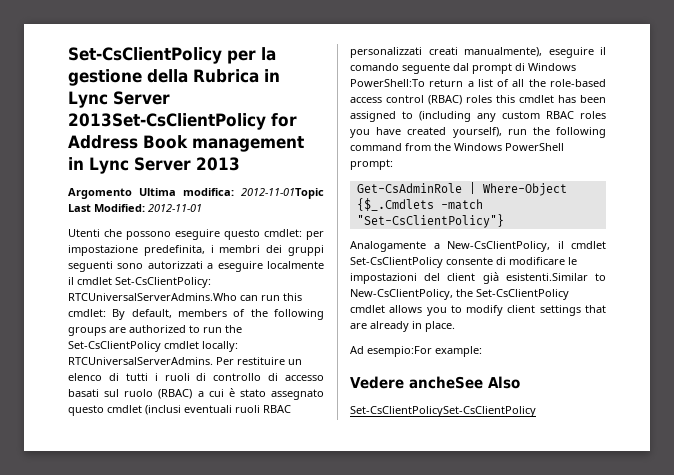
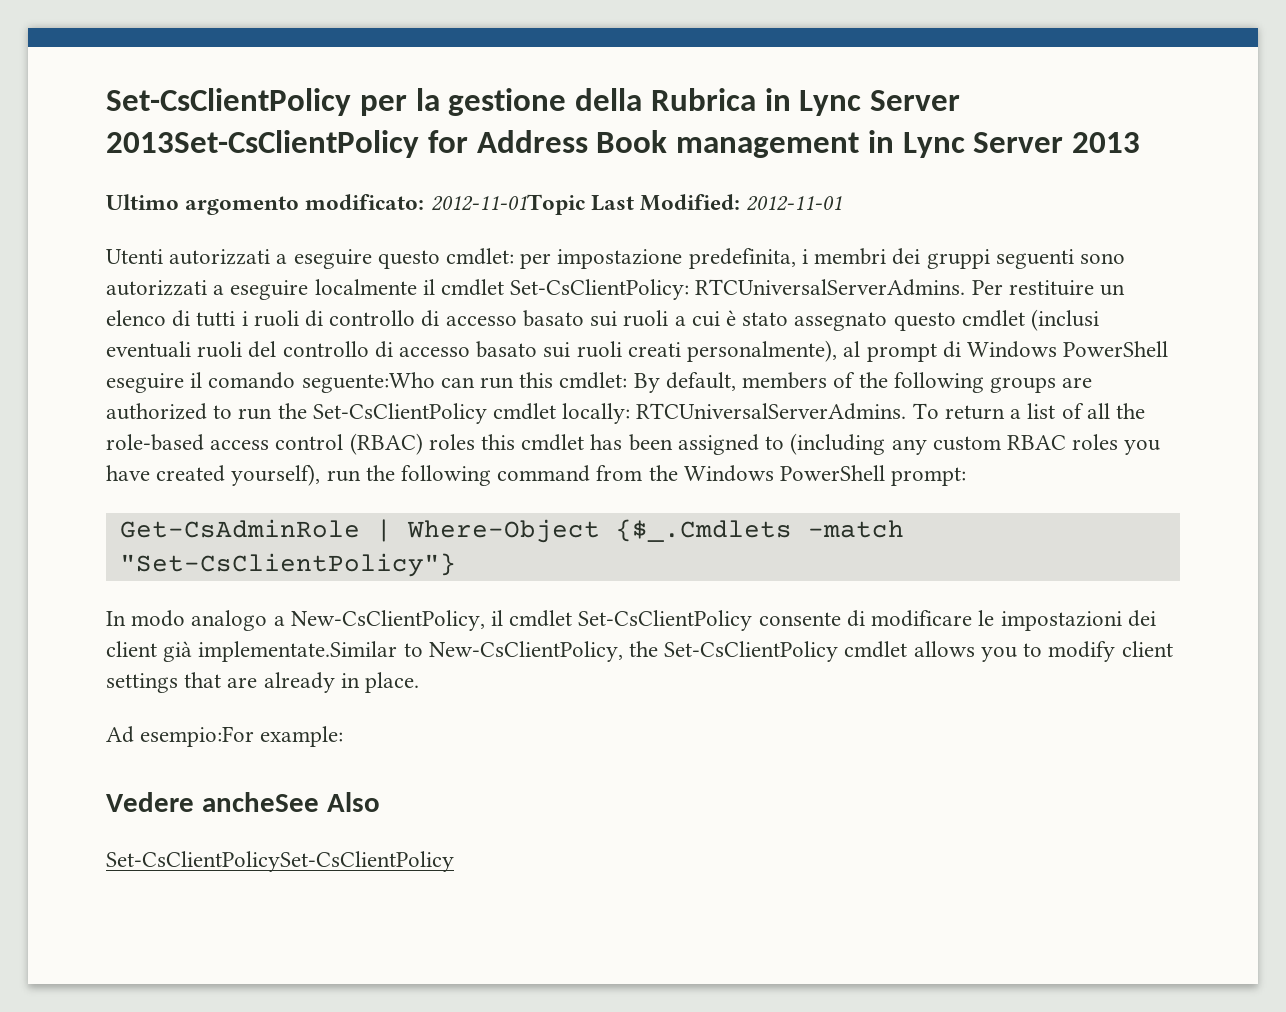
- Argomento Ultima modifica: 2012-11-01Topic Last Modified: 2012-11-01
+ Ultimo argomento modificato: 2012-11-01Topic Last Modified: 2012-11-01
- Utenti che possono eseguire questo cmdlet: per impostazione predefinita, i membri dei gruppi seguenti sono autorizzati a eseguire localmente il cmdlet Set-CsClientPolicy: RTCUniversalServerAdmins.Who can run this cmdlet: By default, members of the following groups are authorized to run the Set-CsClientPolicy cmdlet locally: RTCUniversalServerAdmins.
+ Utenti autorizzati a eseguire questo cmdlet: per impostazione predefinita, i membri dei gruppi seguenti sono autorizzati a eseguire localmente il cmdlet Set-CsClientPolicy: RTCUniversalServerAdmins. Per restituire un elenco di tutti i ruoli di controllo di accesso basato sui ruoli a cui è stato assegnato questo cmdlet (inclusi eventuali ruoli del controllo di accesso basato sui ruoli creati personalmente), al prompt di Windows PowerShell eseguire il comando seguente:Who can run this cmdlet: By default, members of the following groups are authorized to run the Set-CsClientPolicy cmdlet locally: RTCUniversalServerAdmins.
- Per restituire un elenco di tutti i ruoli di controllo di accesso basati sul ruolo (RBAC) a cui è stato assegnato questo cmdlet (inclusi eventuali ruoli RBAC personalizzati creati manualmente), eseguire il comando seguente dal prompt di Windows PowerShell:To return a list of all the role-based access control (RBAC) roles this cmdlet has been assigned to (including any custom RBAC roles you have created yourself), run the following command from the Windows PowerShell prompt:
+ To return a list of all the role-based access control (RBAC) roles this cmdlet has been assigned to (including any custom RBAC roles you have created yourself), run the following command from the Windows PowerShell prompt:
- Analogamente a New-CsClientPolicy, il cmdlet Set-CsClientPolicy consente di modificare le impostazioni del client già esistenti.Similar to New-CsClientPolicy, the Set-CsClientPolicy cmdlet allows you to modify client settings that are already in place.
+ In modo analogo a New-CsClientPolicy, il cmdlet Set-CsClientPolicy consente di modificare le impostazioni dei client già implementate.Similar to New-CsClientPolicy, the Set-CsClientPolicy cmdlet allows you to modify client settings that are already in place.

